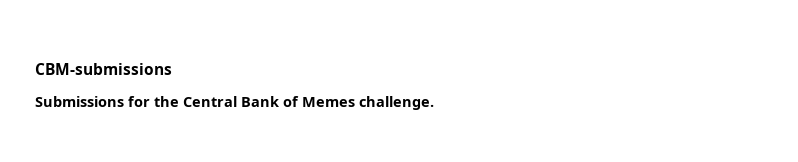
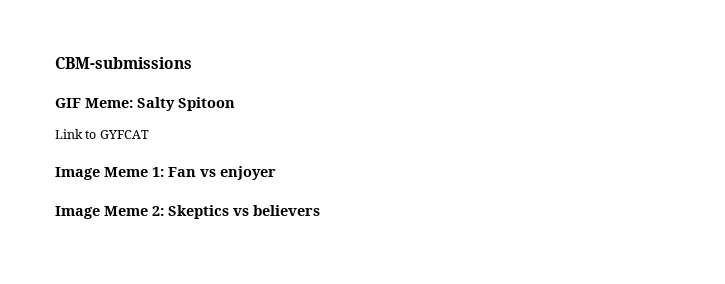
- Submissions for the Central Bank of Memes challenge.
+ GIF Meme: Salty Spitoon
+ Link to GYFCAT
+ Image Meme 1: Fan vs enjoyer
+ Image Meme 2: Skeptics vs believers

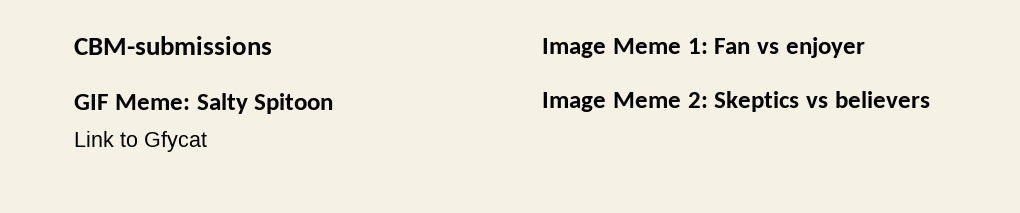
- Link to GYFCAT
+ Link to Gfycat

